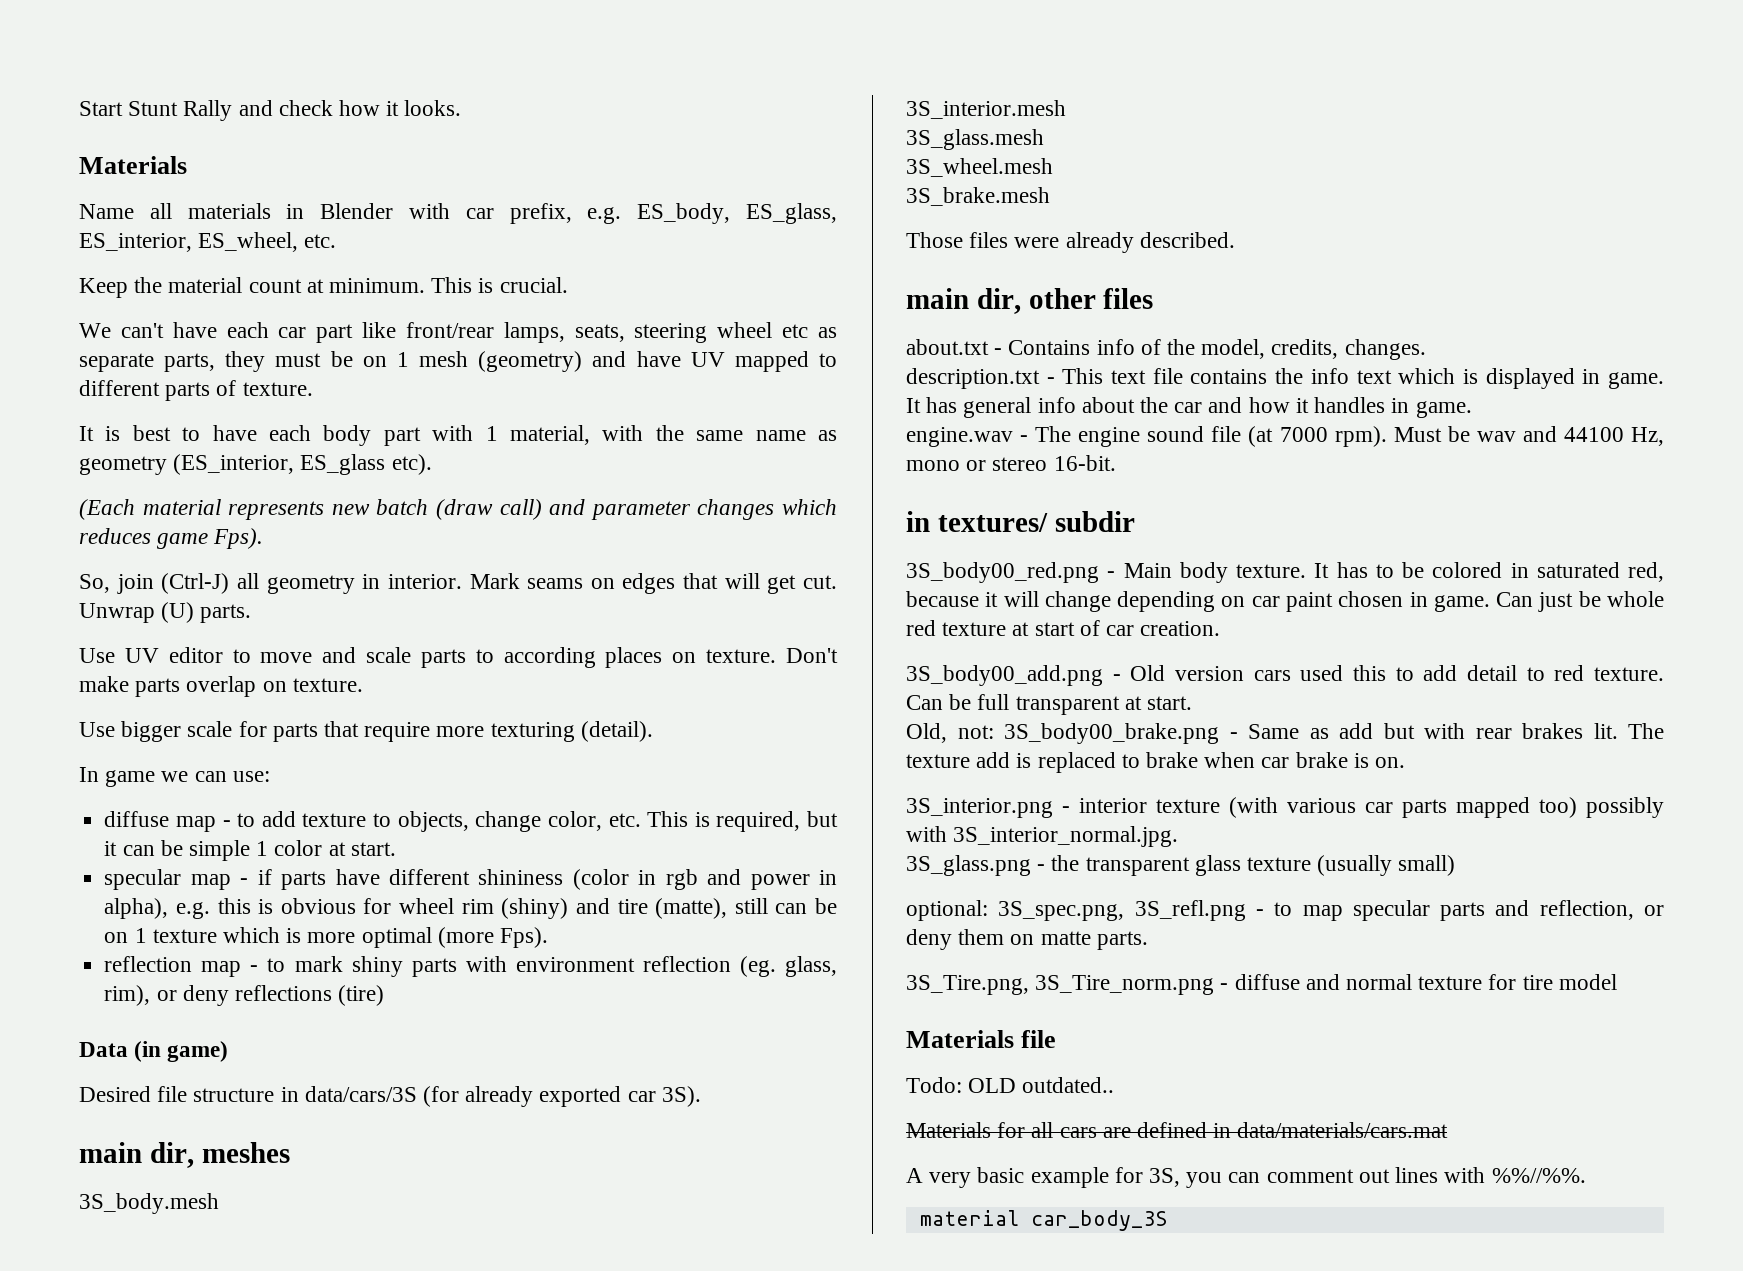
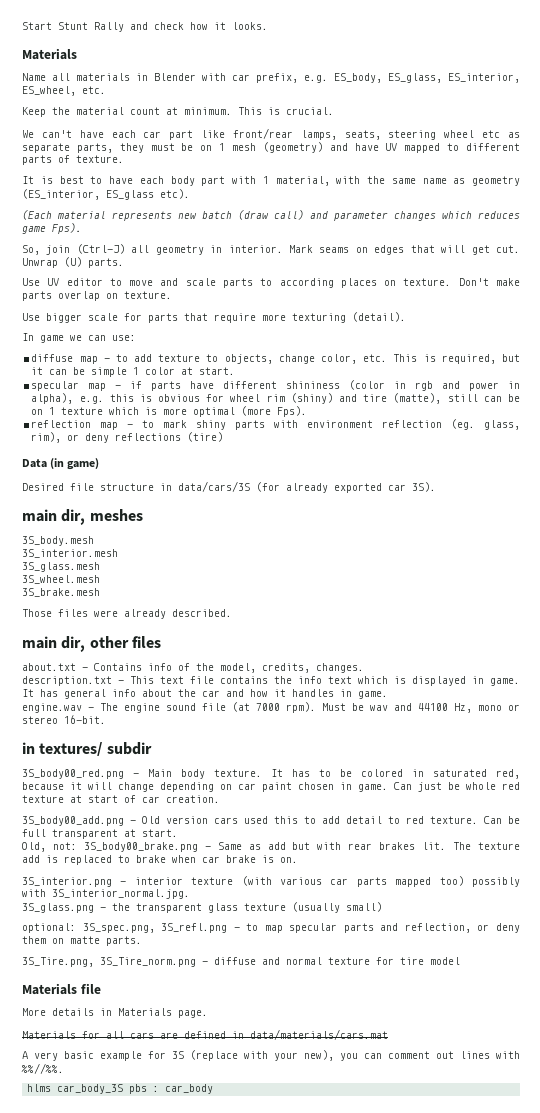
- Todo: OLD outdated..
+ More details in Materials page.
- A very basic example for 3S, you can comment out lines with %%//%%.
+ A very basic example for 3S (replace with your new), you can comment out lines with %%//%%.
- material car_body_3S
+ hlms car_body_3S pbs : car_body

